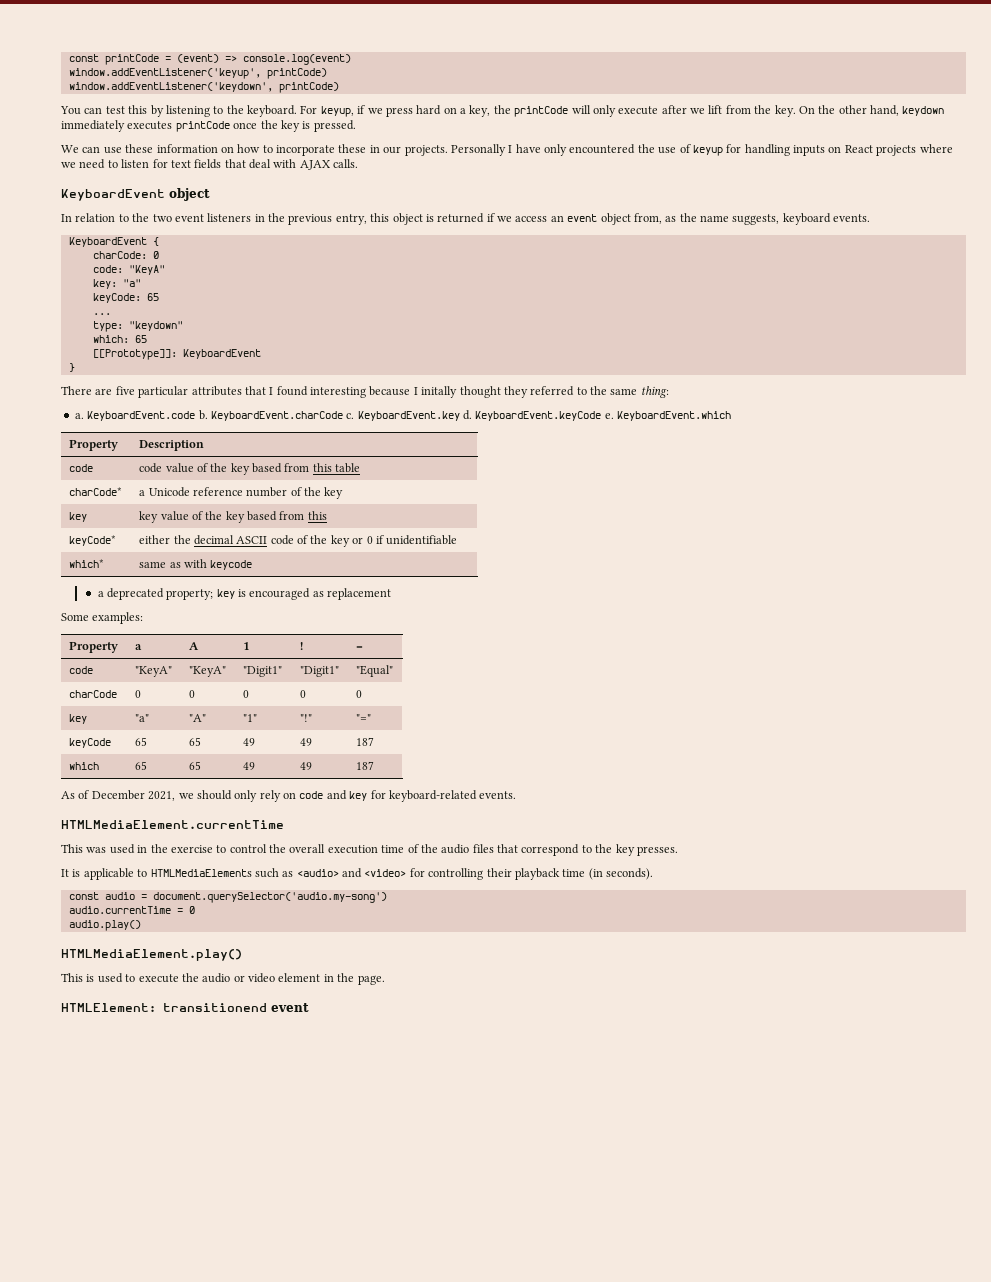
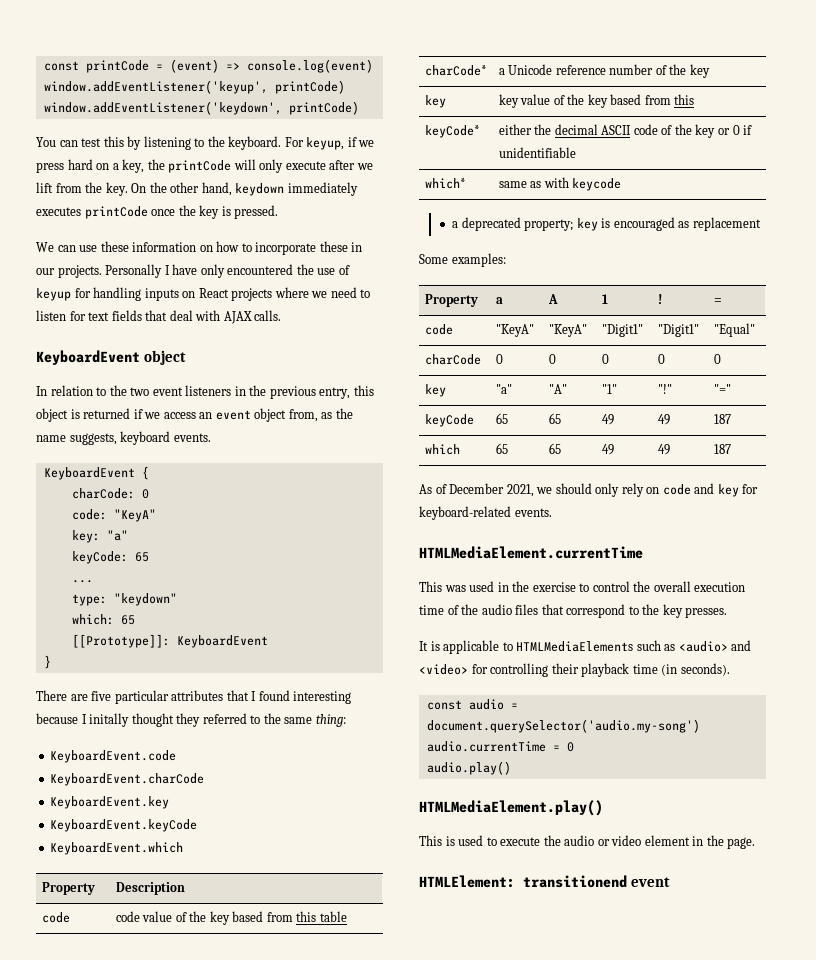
- a. KeyboardEvent.code b. KeyboardEvent.charCode c. KeyboardEvent.key d. KeyboardEvent.keyCode e. KeyboardEvent.which
+ KeyboardEvent.code
+ KeyboardEvent.charCode
+ KeyboardEvent.key
+ KeyboardEvent.keyCode
+ KeyboardEvent.which

